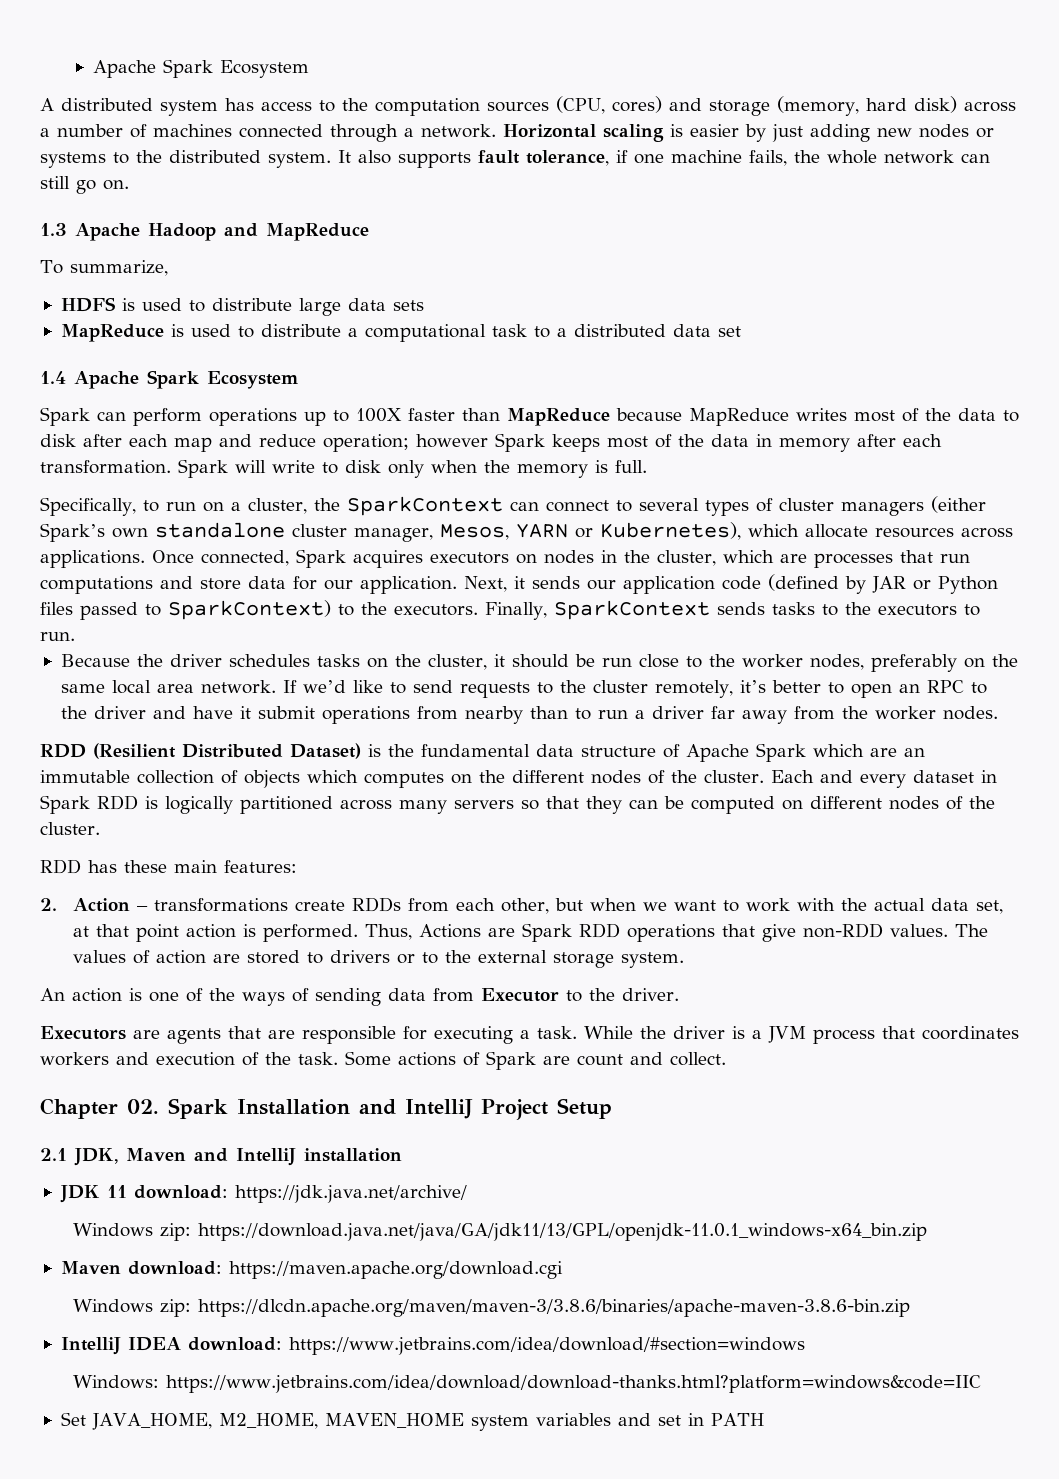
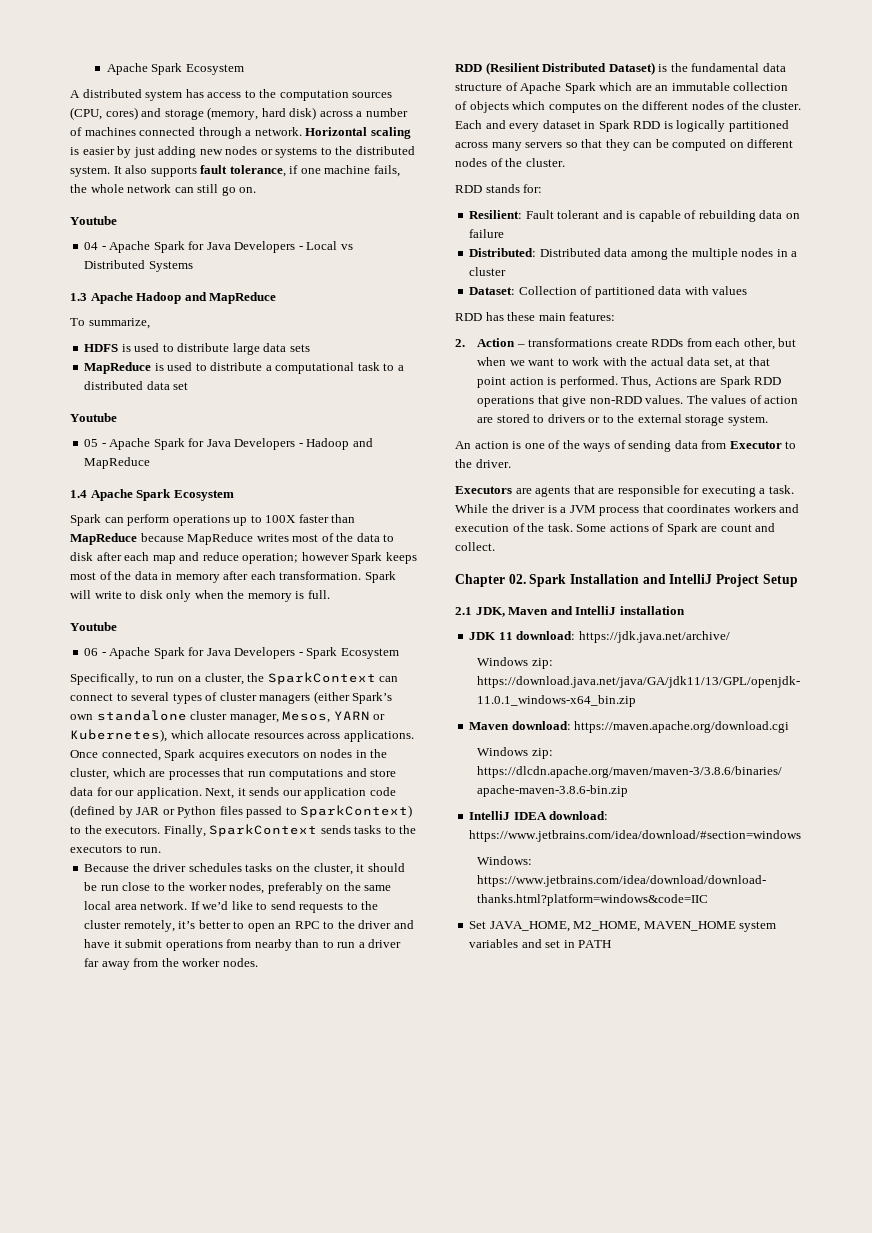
  It also supports fault tolerance, if one machine fails, the whole network can still go on.
+ Youtube
+ 04 - Apache Spark for Java Developers - Local vs Distributed Systems
  MapReduce is used to distribute a computational task to a distributed data set
+ Youtube
+ 05 - Apache Spark for Java Developers - Hadoop and MapReduce
  Spark will write to disk only when the memory is full.
+ Youtube
+ 06 - Apache Spark for Java Developers - Spark Ecosystem
+ RDD stands for:
+ Resilient: Fault tolerant and is capable of rebuilding data on failure
+ Distributed: Distributed data among the multiple nodes in a cluster
+ Dataset: Collection of partitioned data with values

